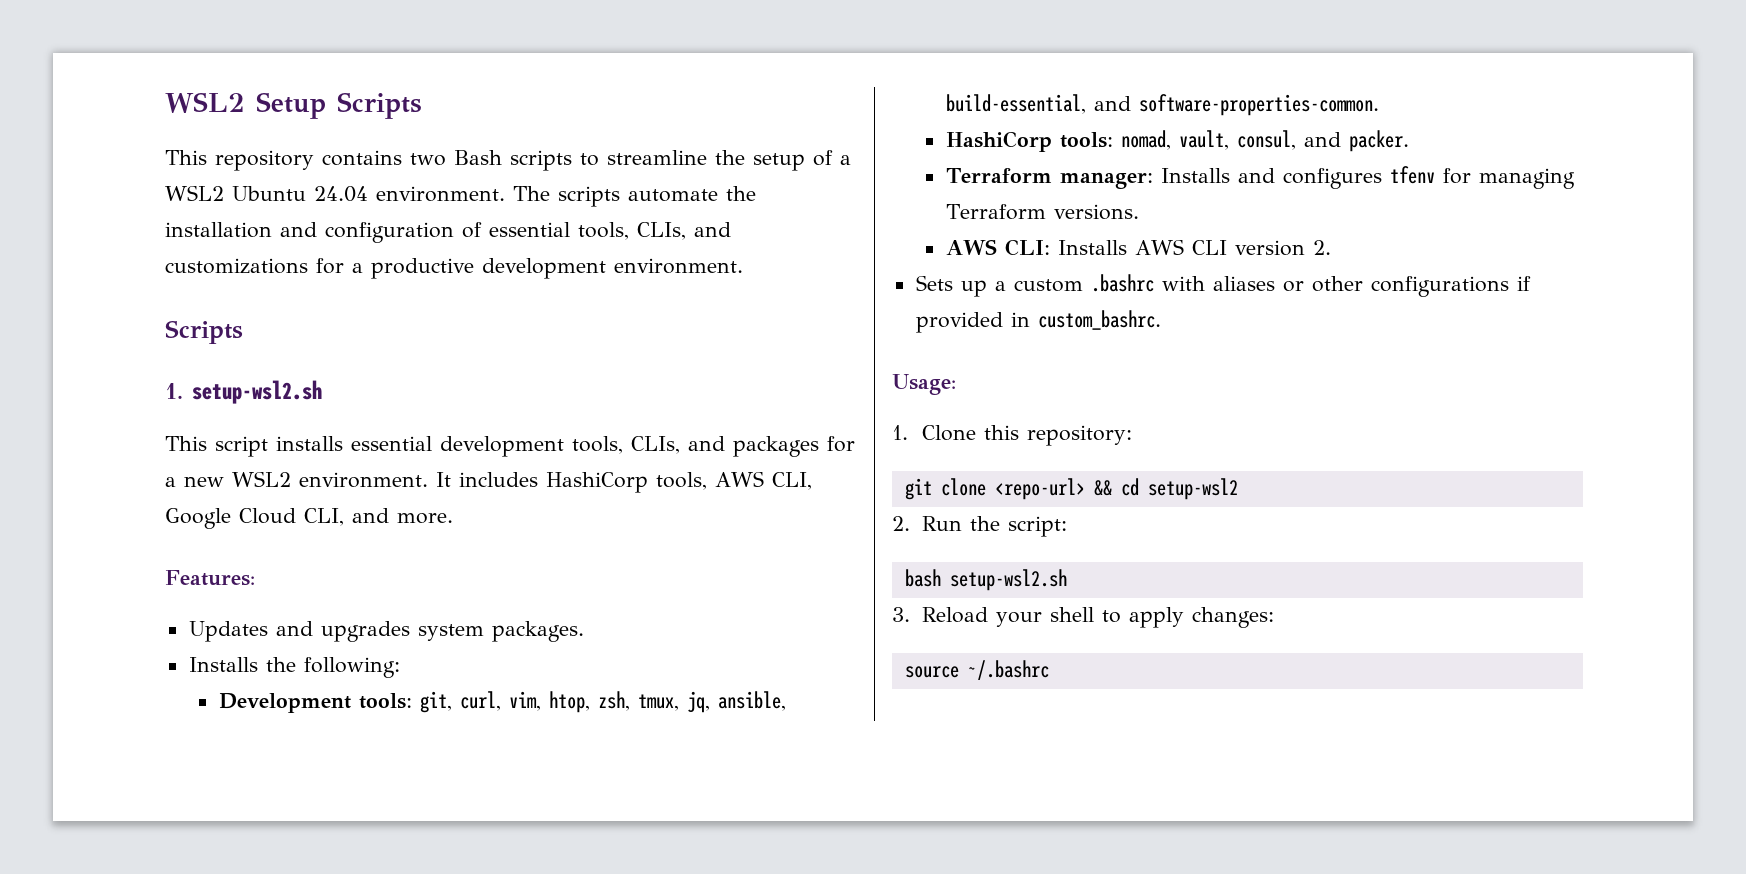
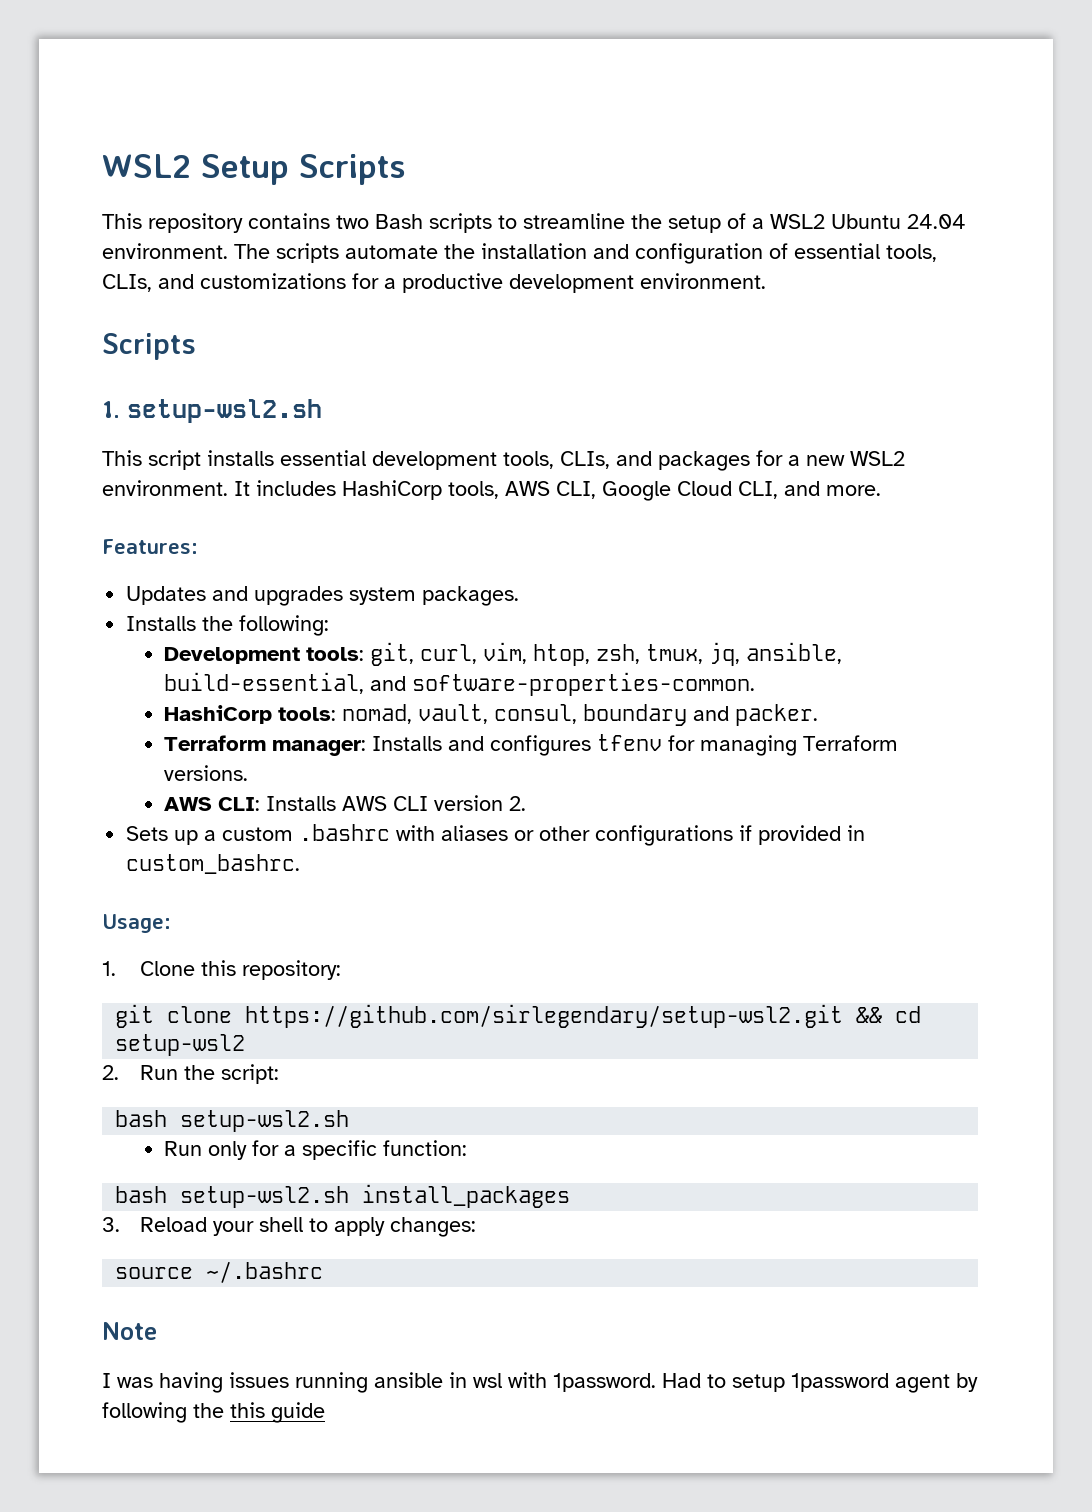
- HashiCorp tools: nomad, vault, consul, and packer.
+ HashiCorp tools: nomad, vault, consul, boundary and packer.
- git clone <repo-url> && cd setup-wsl2
+ git clone https://github.com/sirlegendary/setup-wsl2.git && cd setup-wsl2
+ Run only for a specific function:
+ bash setup-wsl2.sh install_packages
+ Note
+ I was having issues running ansible in wsl with 1password. Had to setup 1password agent by following the this guide

